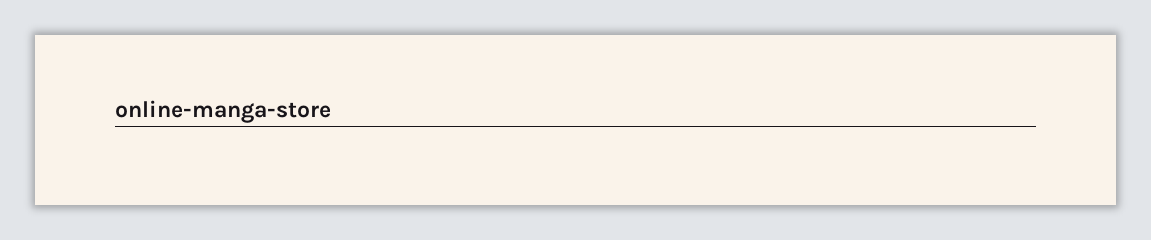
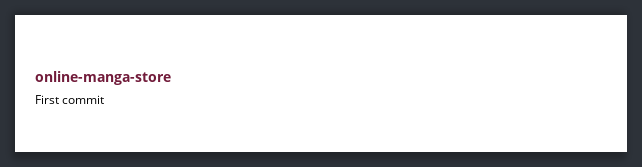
+ First commit

